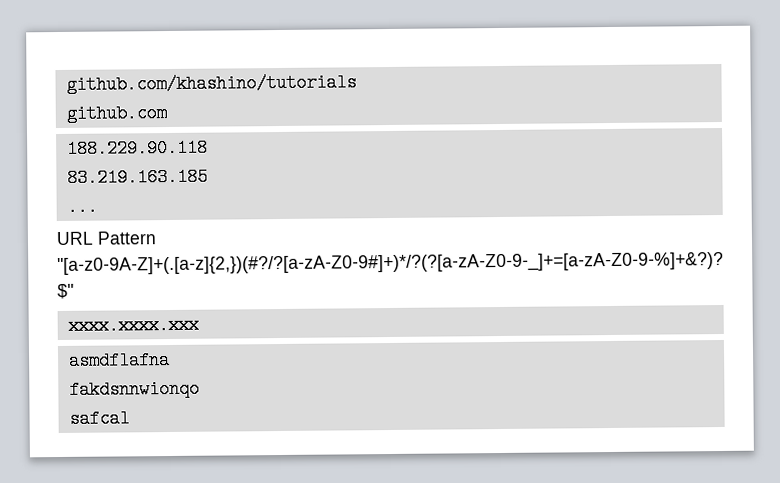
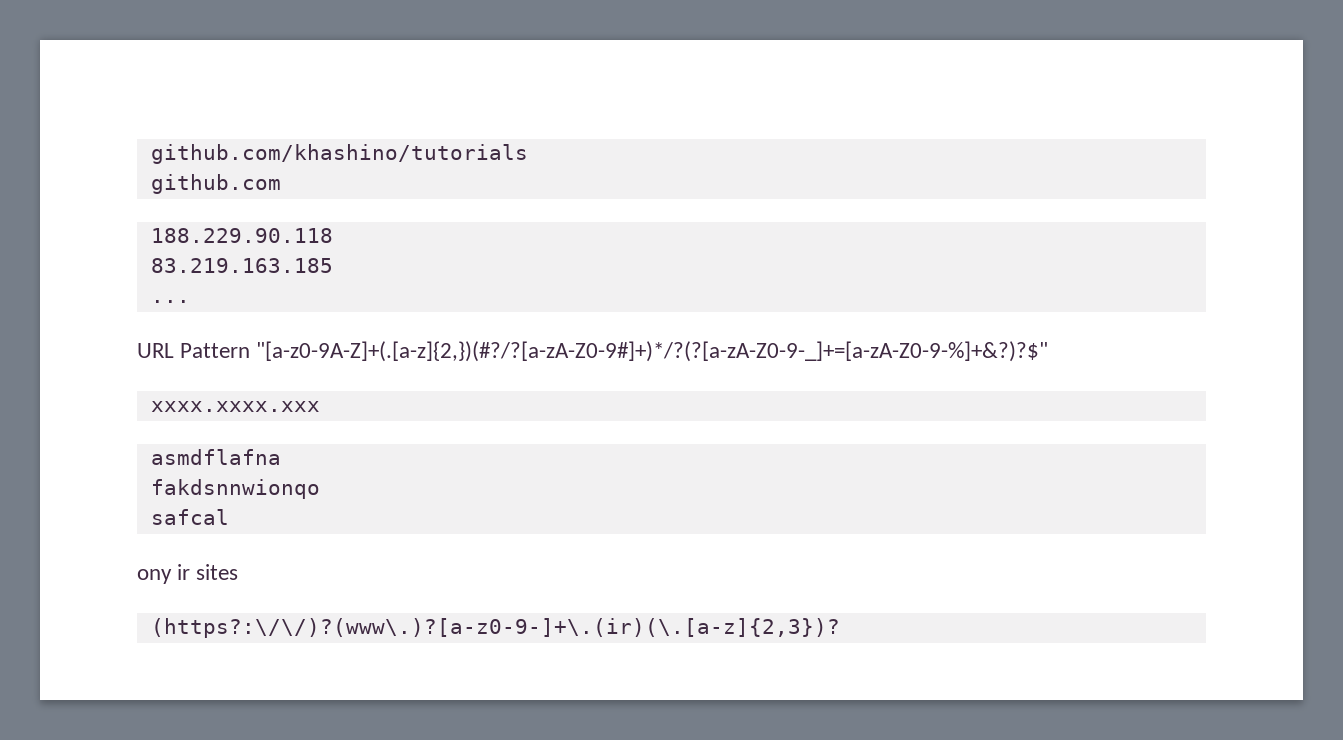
+ ony ir sites
+ (https?:\/\/)?(www\.)?[a-z0-9-]+\.(ir)(\.[a-z]{2,3})?

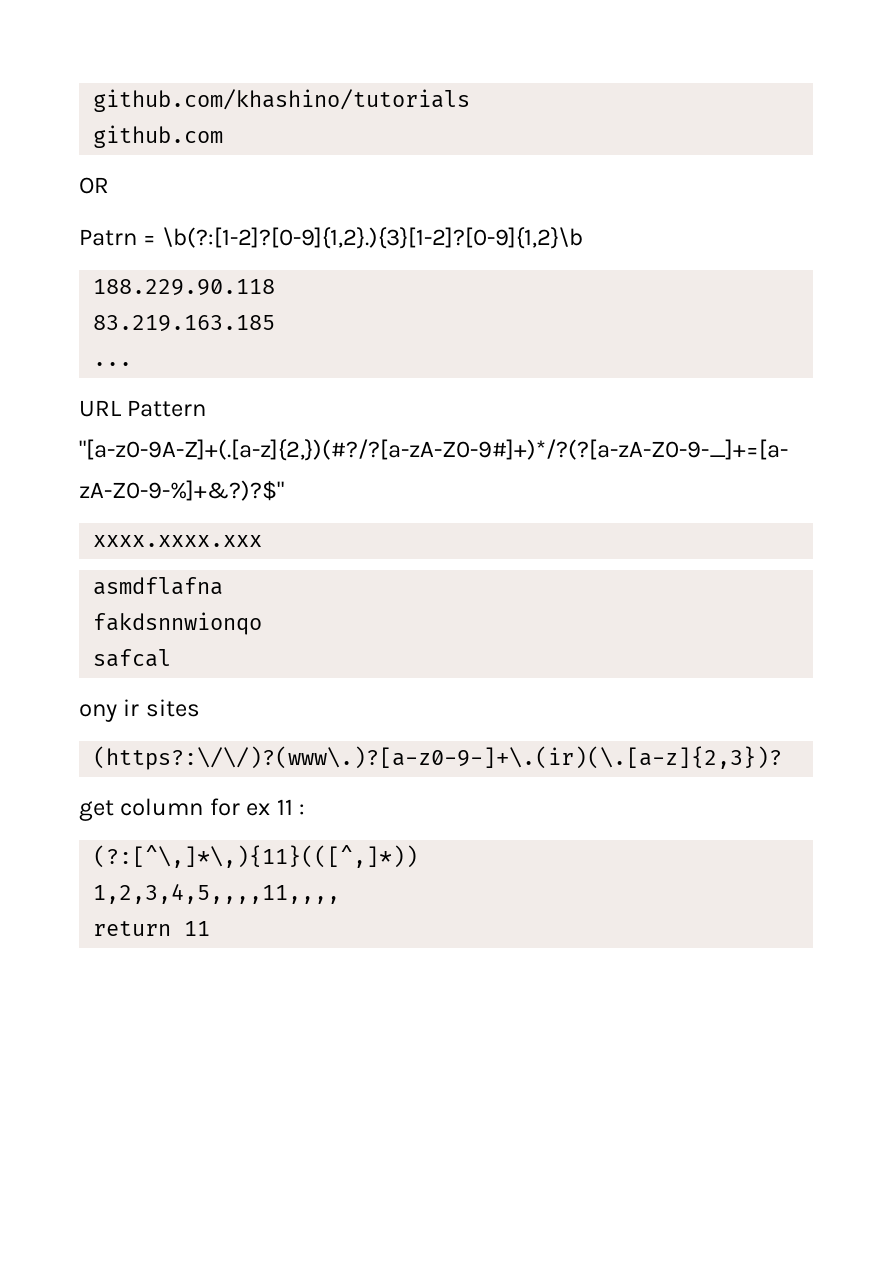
+ OR
+ Patrn = \b(?:[1-2]?[0-9]{1,2}.){3}[1-2]?[0-9]{1,2}\b
+ get column for ex 11 :
+ (?:[^\,]*\,){11}(([^,]*))
+ 1,2,3,4,5,,,,11,,,,
+ return 11

